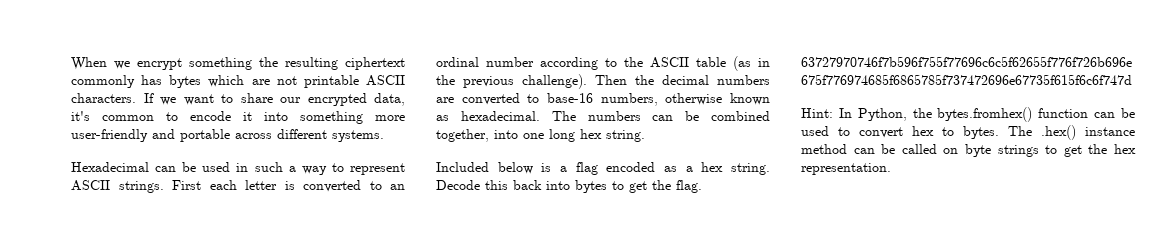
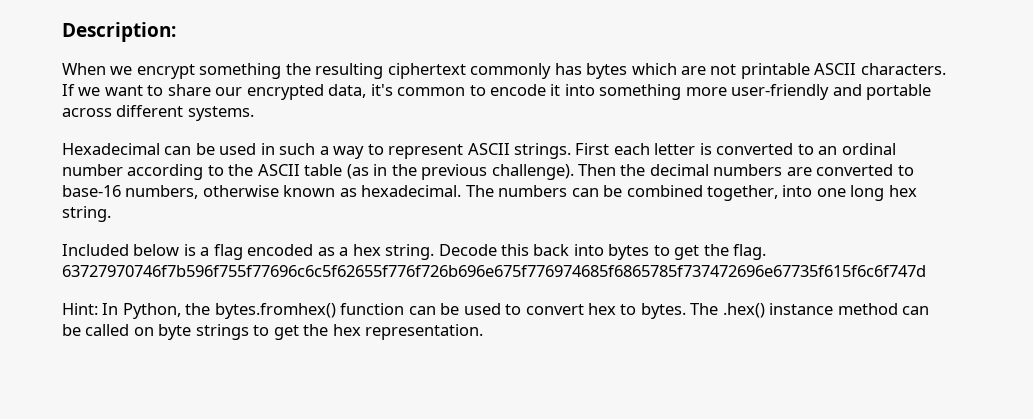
+ Description:

